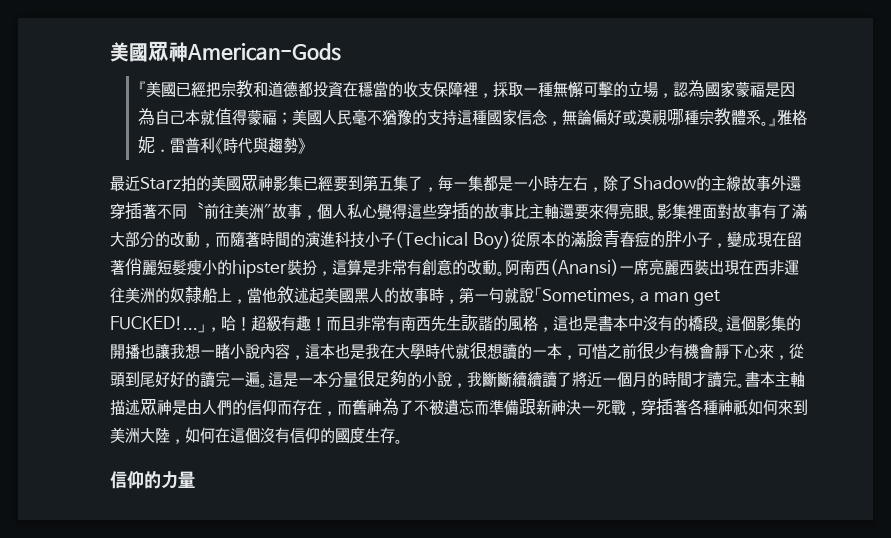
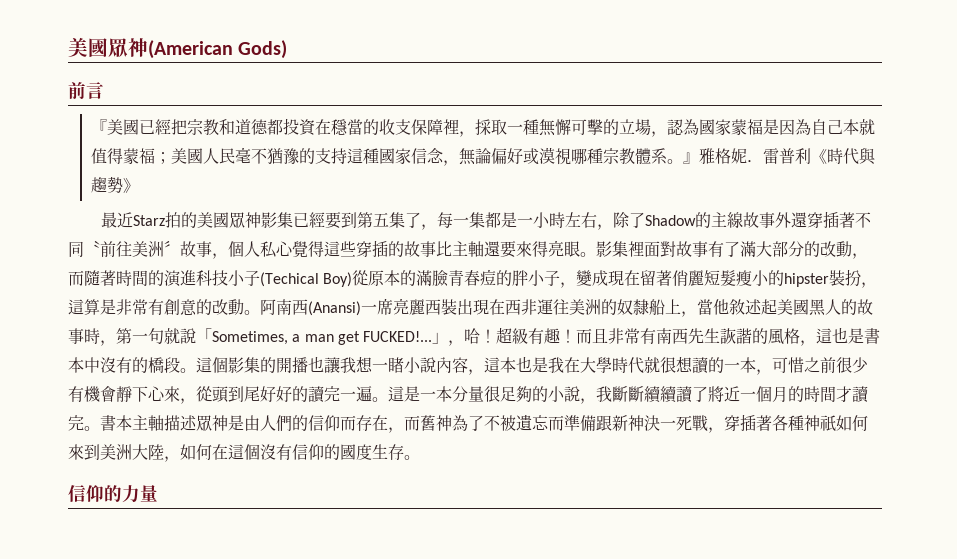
- 美國眾神American-Gods
+ 美國眾神(American Gods)
+ 前言

